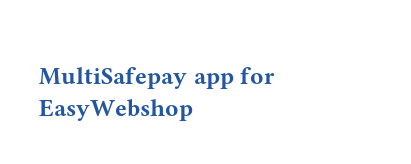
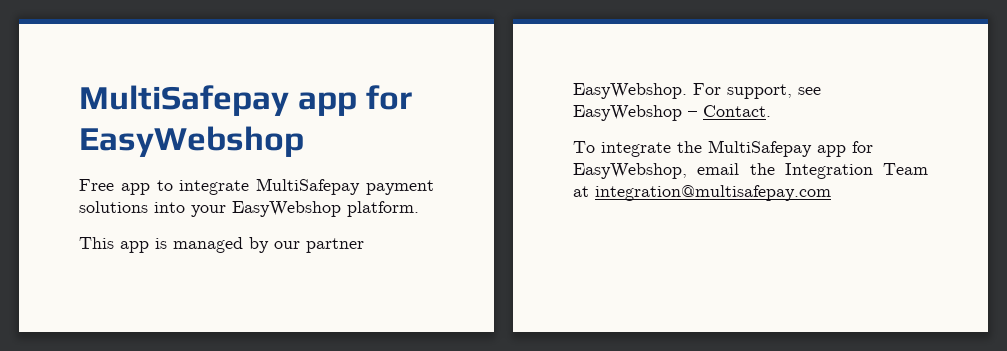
+ Free app to integrate MultiSafepay payment solutions into your EasyWebshop platform.
+ This app is managed by our partner EasyWebshop. For support, see EasyWebshop – Contact.
+ To integrate the MultiSafepay app for EasyWebshop, email the Integration Team at integration@multisafepay.com

